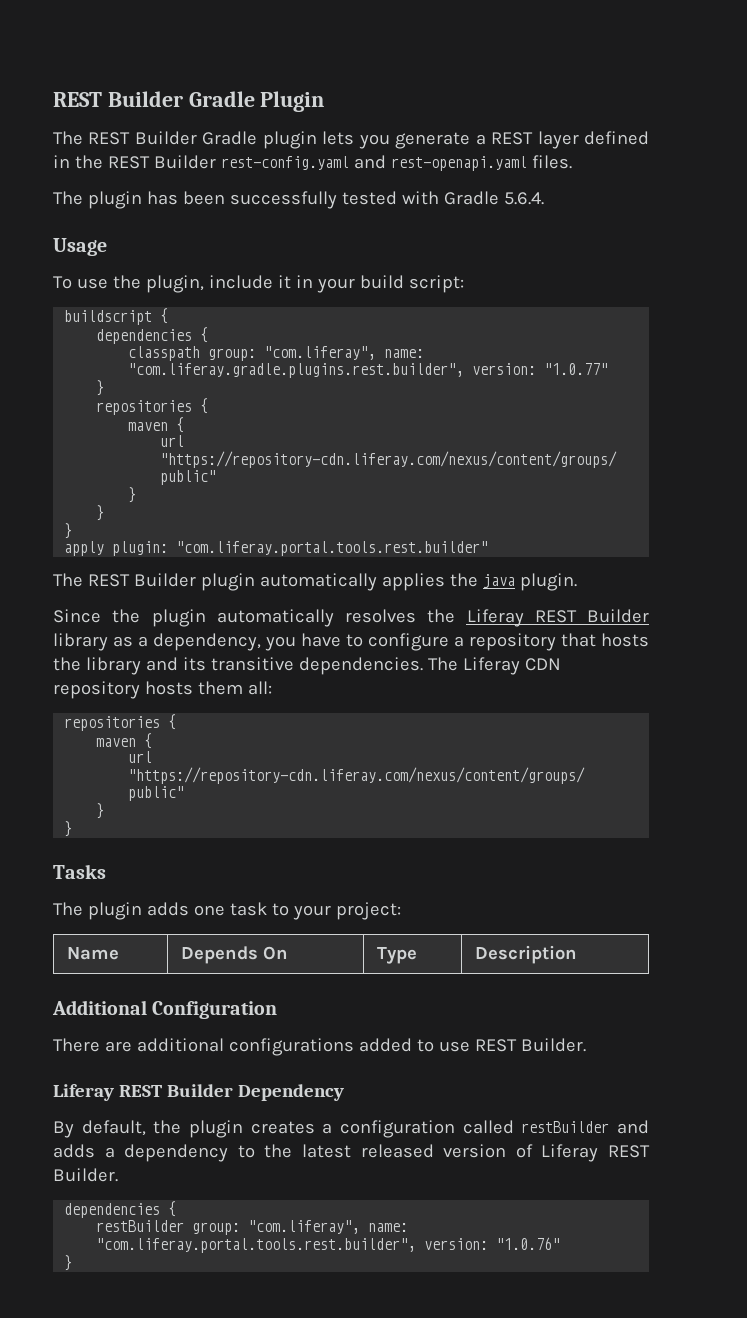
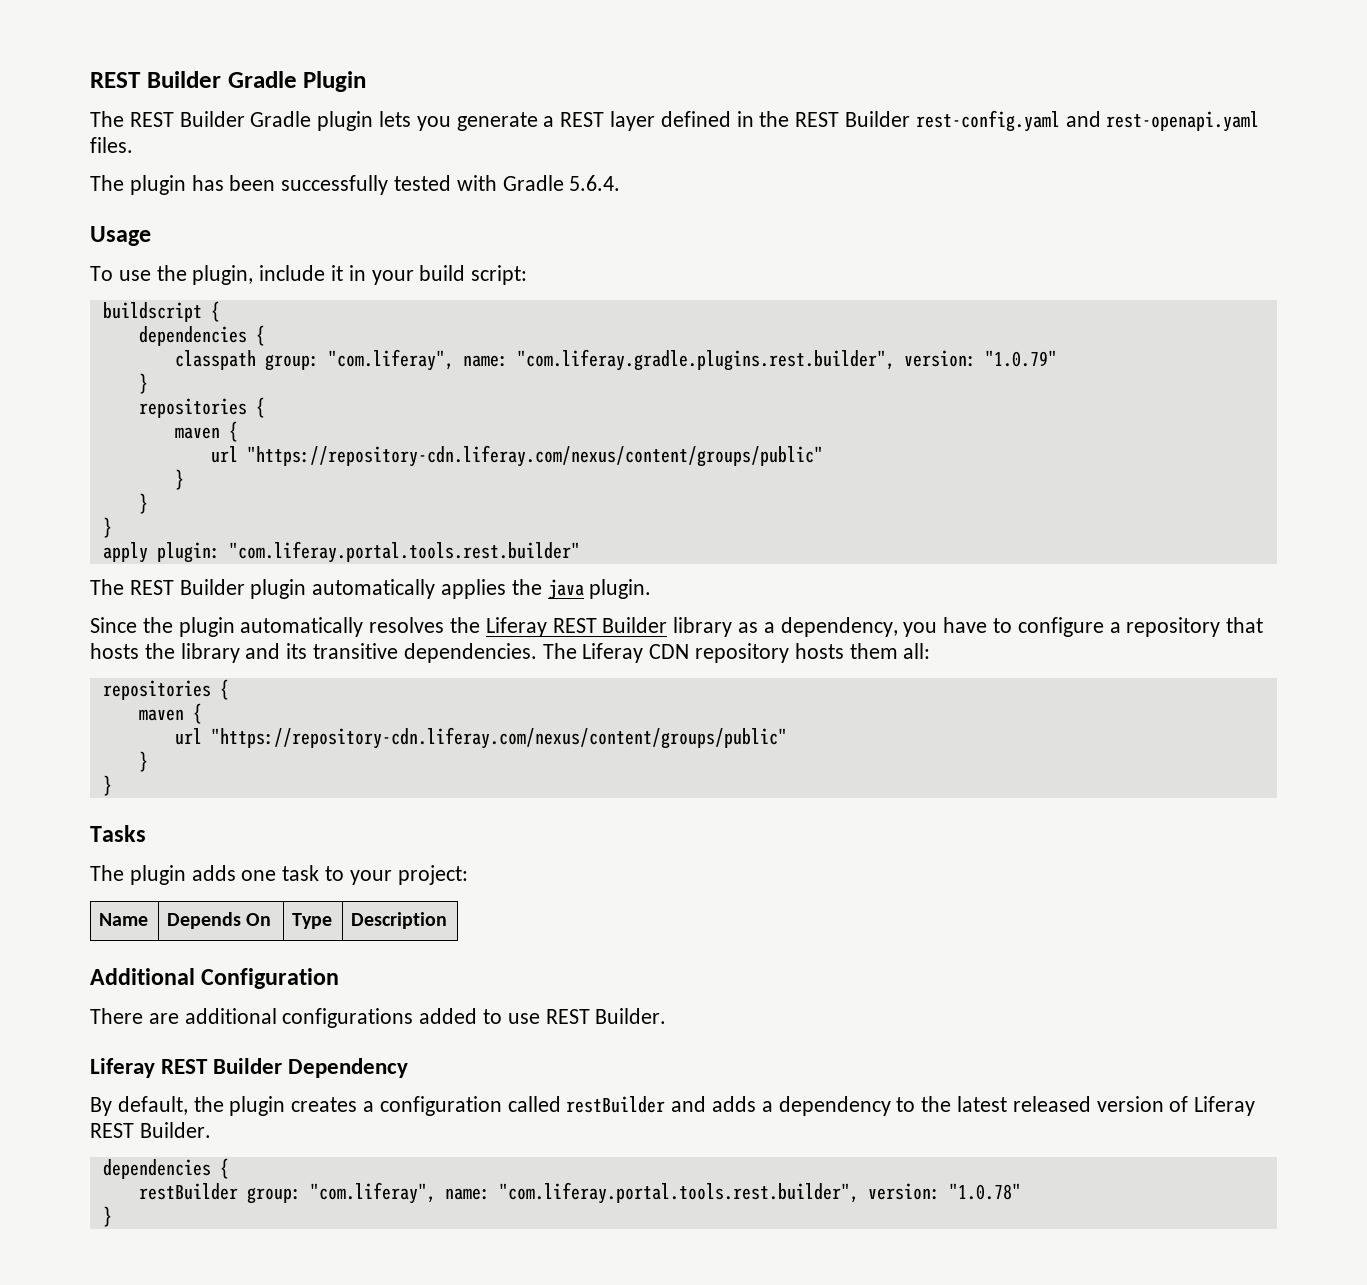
- classpath group: "com.liferay", name: "com.liferay.gradle.plugins.rest.builder", version: "1.0.77"
+ classpath group: "com.liferay", name: "com.liferay.gradle.plugins.rest.builder", version: "1.0.79"
- restBuilder group: "com.liferay", name: "com.liferay.portal.tools.rest.builder", version: "1.0.76"
+ restBuilder group: "com.liferay", name: "com.liferay.portal.tools.rest.builder", version: "1.0.78"

